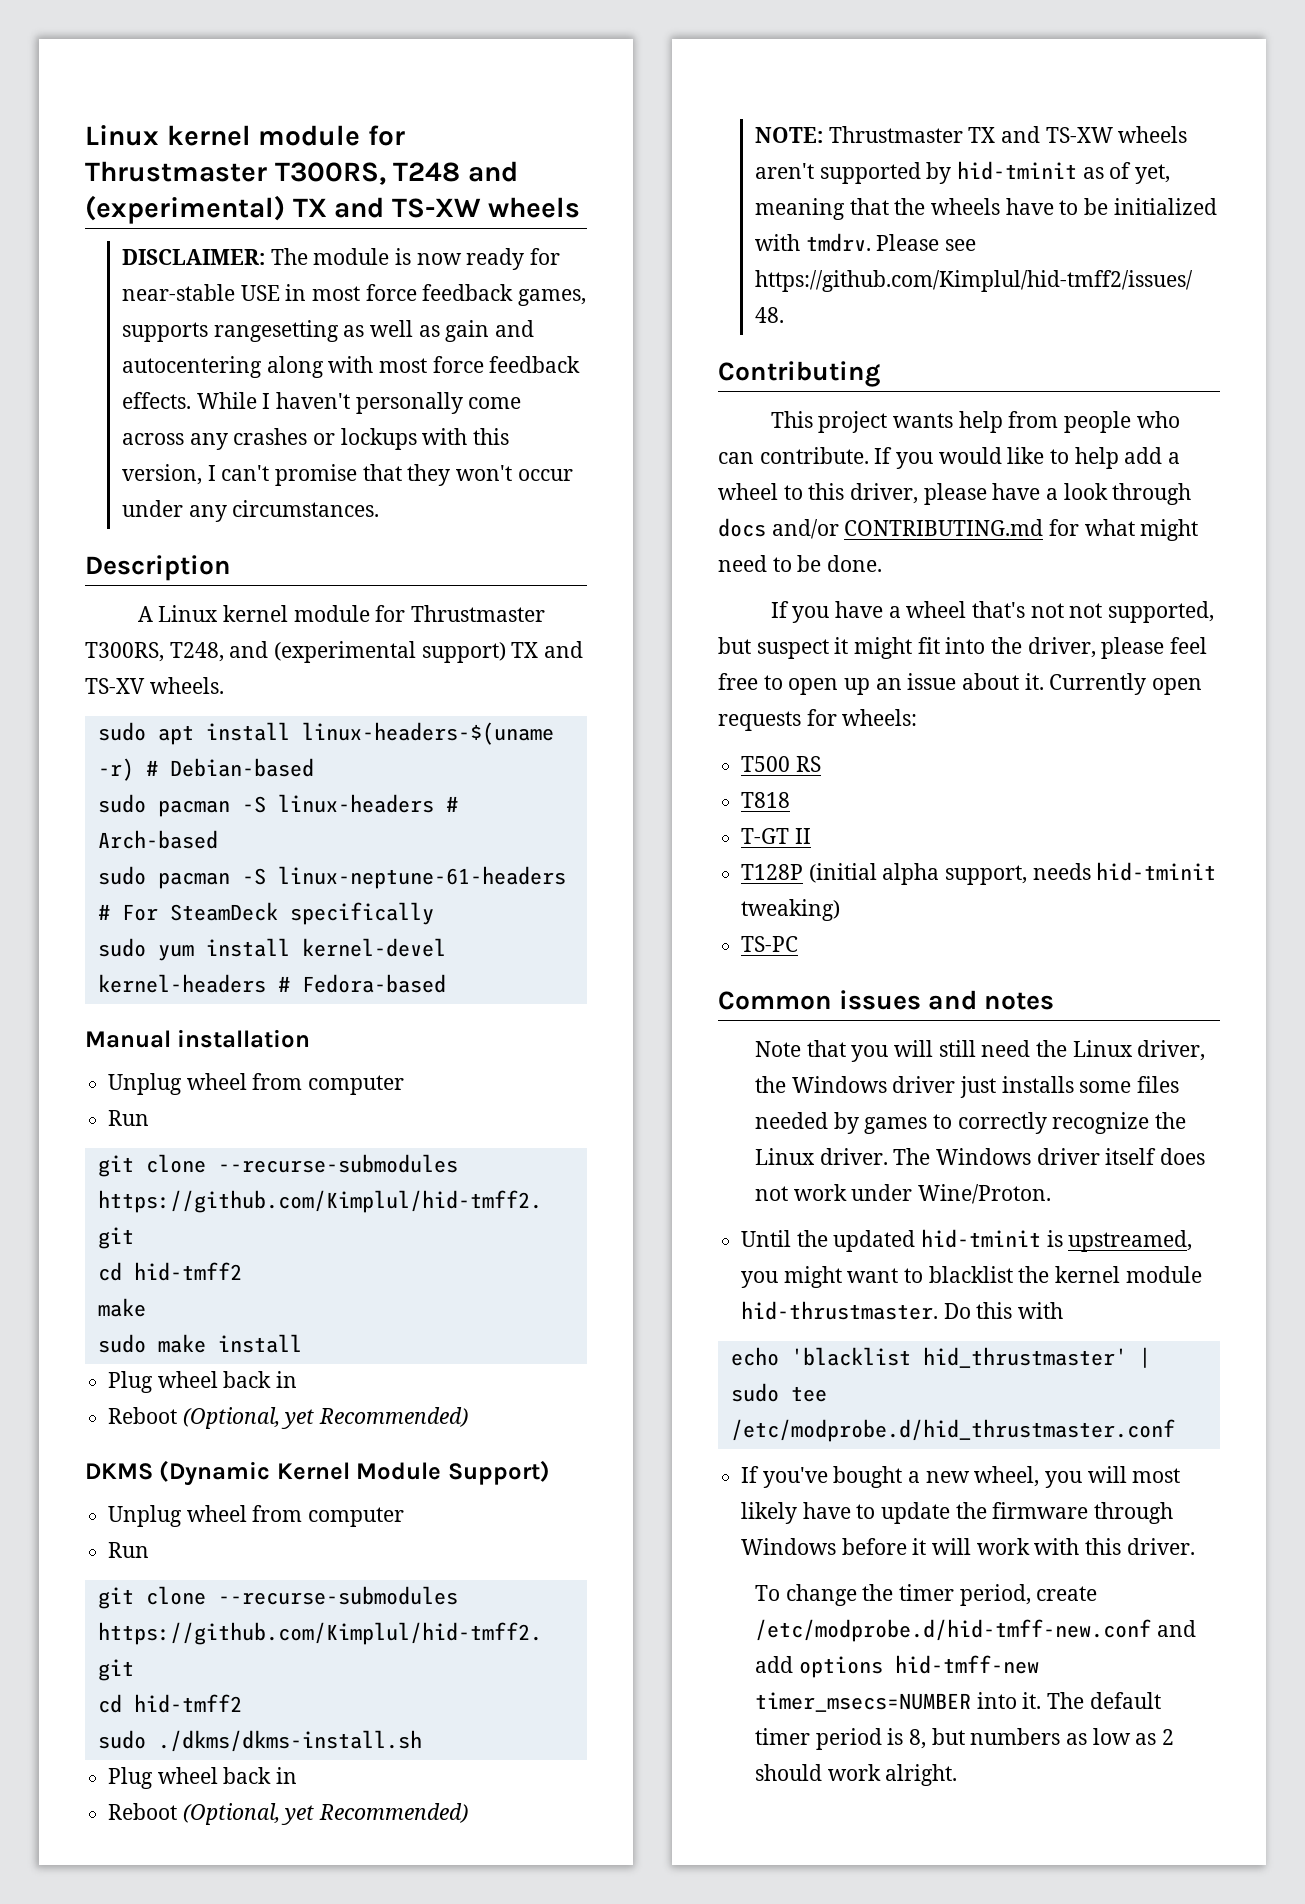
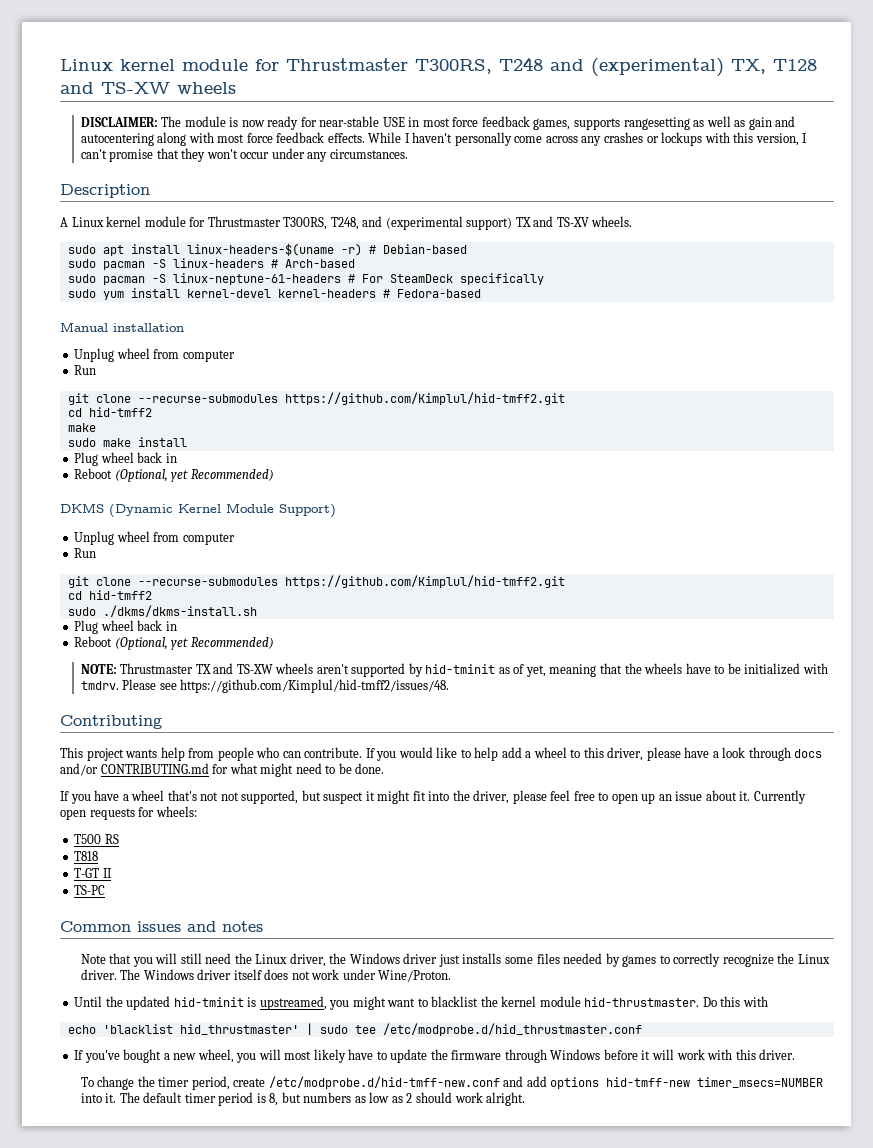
- Linux kernel module for Thrustmaster T300RS, T248 and (experimental) TX and TS-XW wheels
+ Linux kernel module for Thrustmaster T300RS, T248 and (experimental) TX, T128 and TS-XW wheels
- T128P (initial alpha support, needs hid-tminit tweaking)

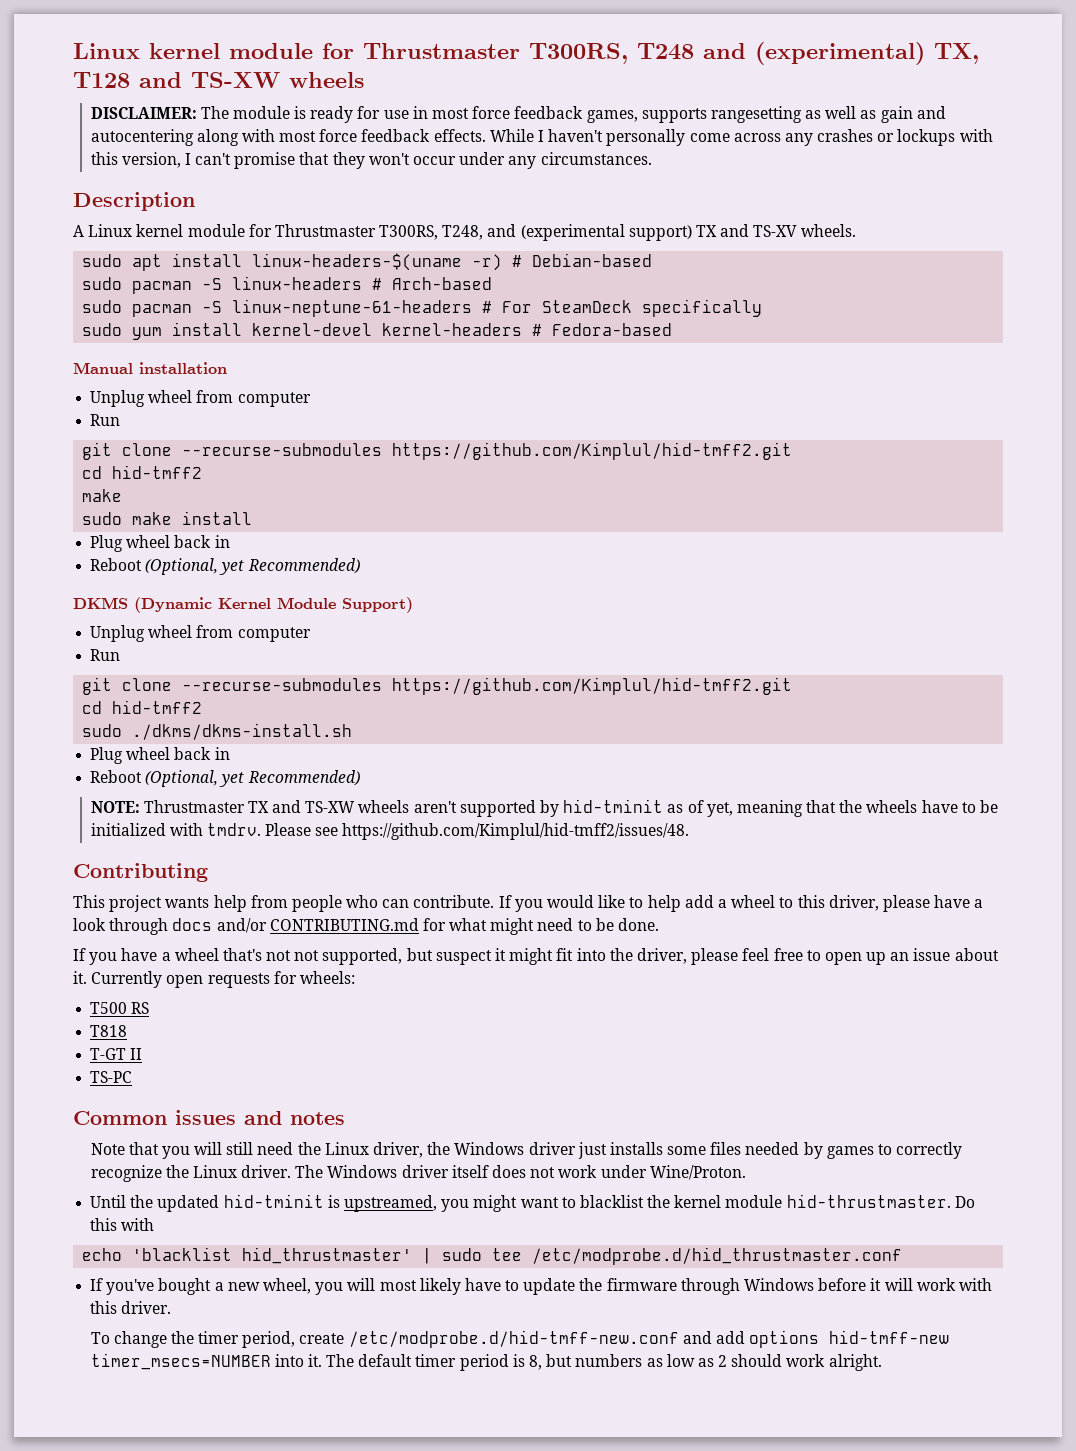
- DISCLAIMER: The module is now ready for near-stable USE in most force feedback games, supports rangesetting as well as gain and autocentering along with most force feedback effects.
+ DISCLAIMER: The module is ready for use in most force feedback games, supports rangesetting as well as gain and autocentering along with most force feedback effects.

